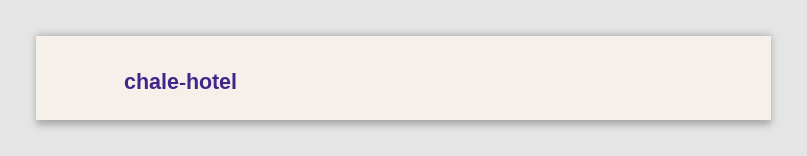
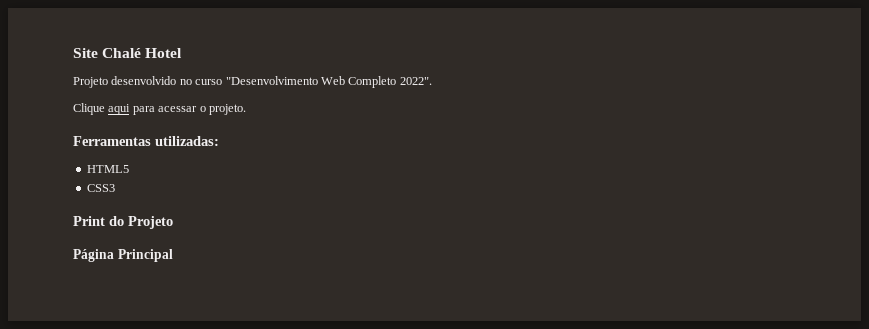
- chale-hotel
+ Site Chalé Hotel
+ Projeto desenvolvido no curso "Desenvolvimento Web Completo 2022".
+ Clique aqui para acessar o projeto.
+ Ferramentas utilizadas:
+ HTML5
+ CSS3
+ Print do Projeto
+ Página Principal

